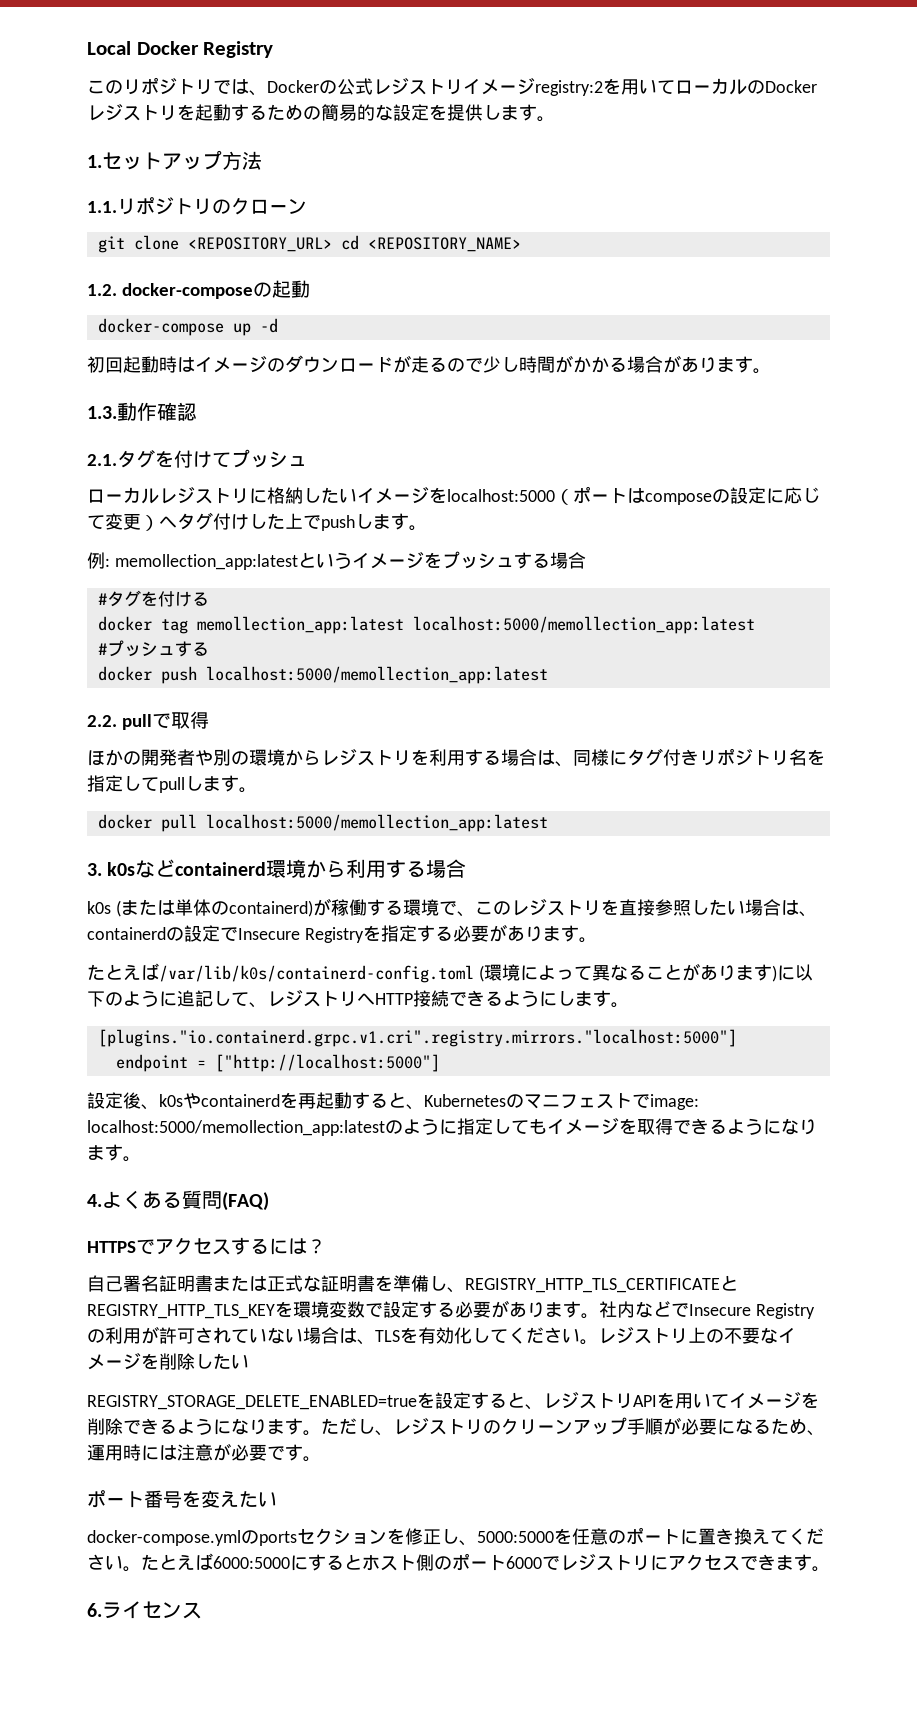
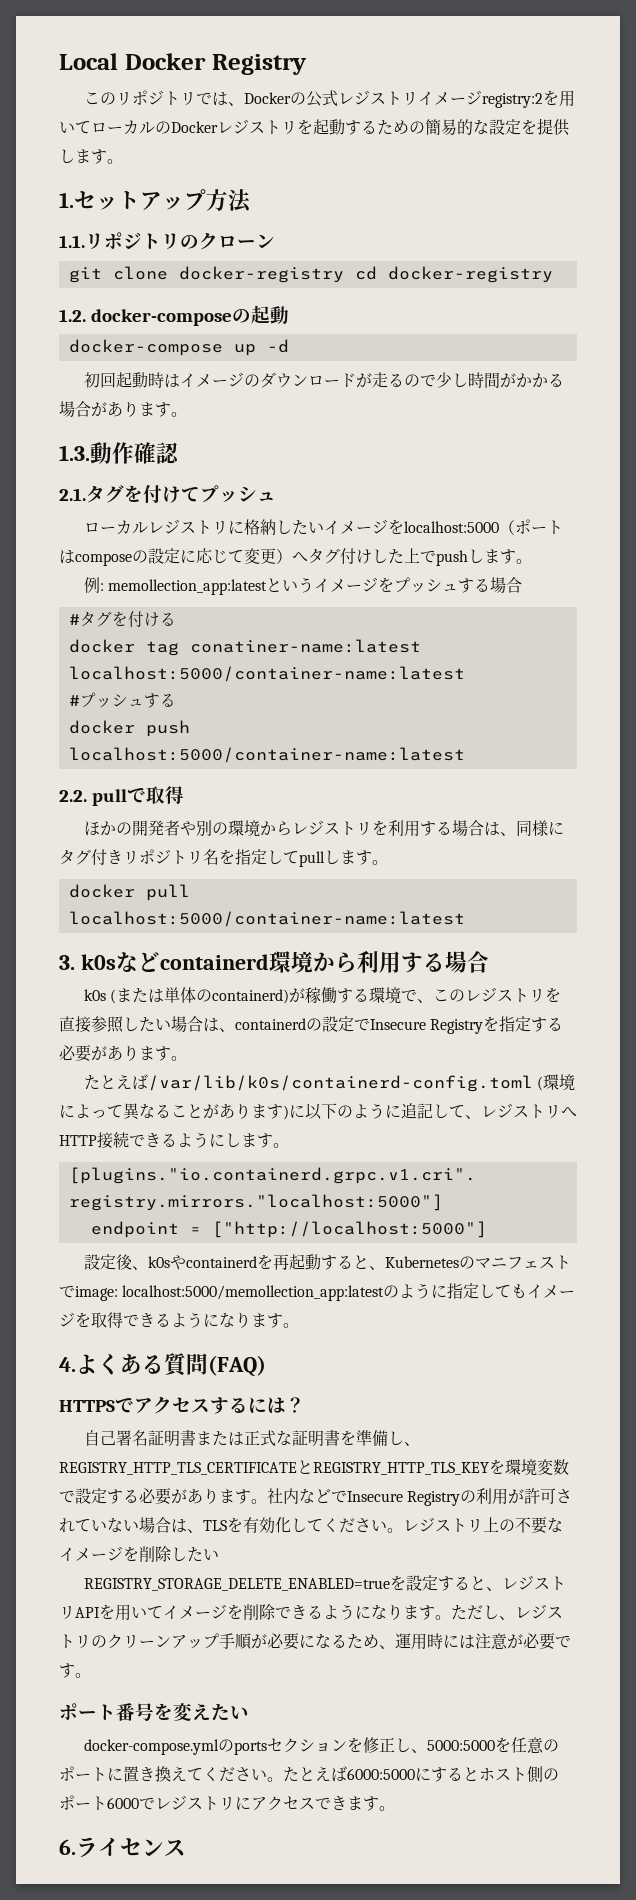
- git clone <REPOSITORY_URL> cd <REPOSITORY_NAME>
+ git clone docker-registry cd docker-registry
- docker tag memollection_app:latest localhost:5000/memollection_app:latest
+ docker tag conatiner-name:latest localhost:5000/container-name:latest
- docker push localhost:5000/memollection_app:latest
+ docker push localhost:5000/container-name:latest
- docker pull localhost:5000/memollection_app:latest
+ docker pull localhost:5000/container-name:latest

